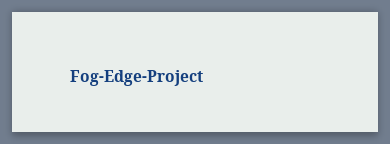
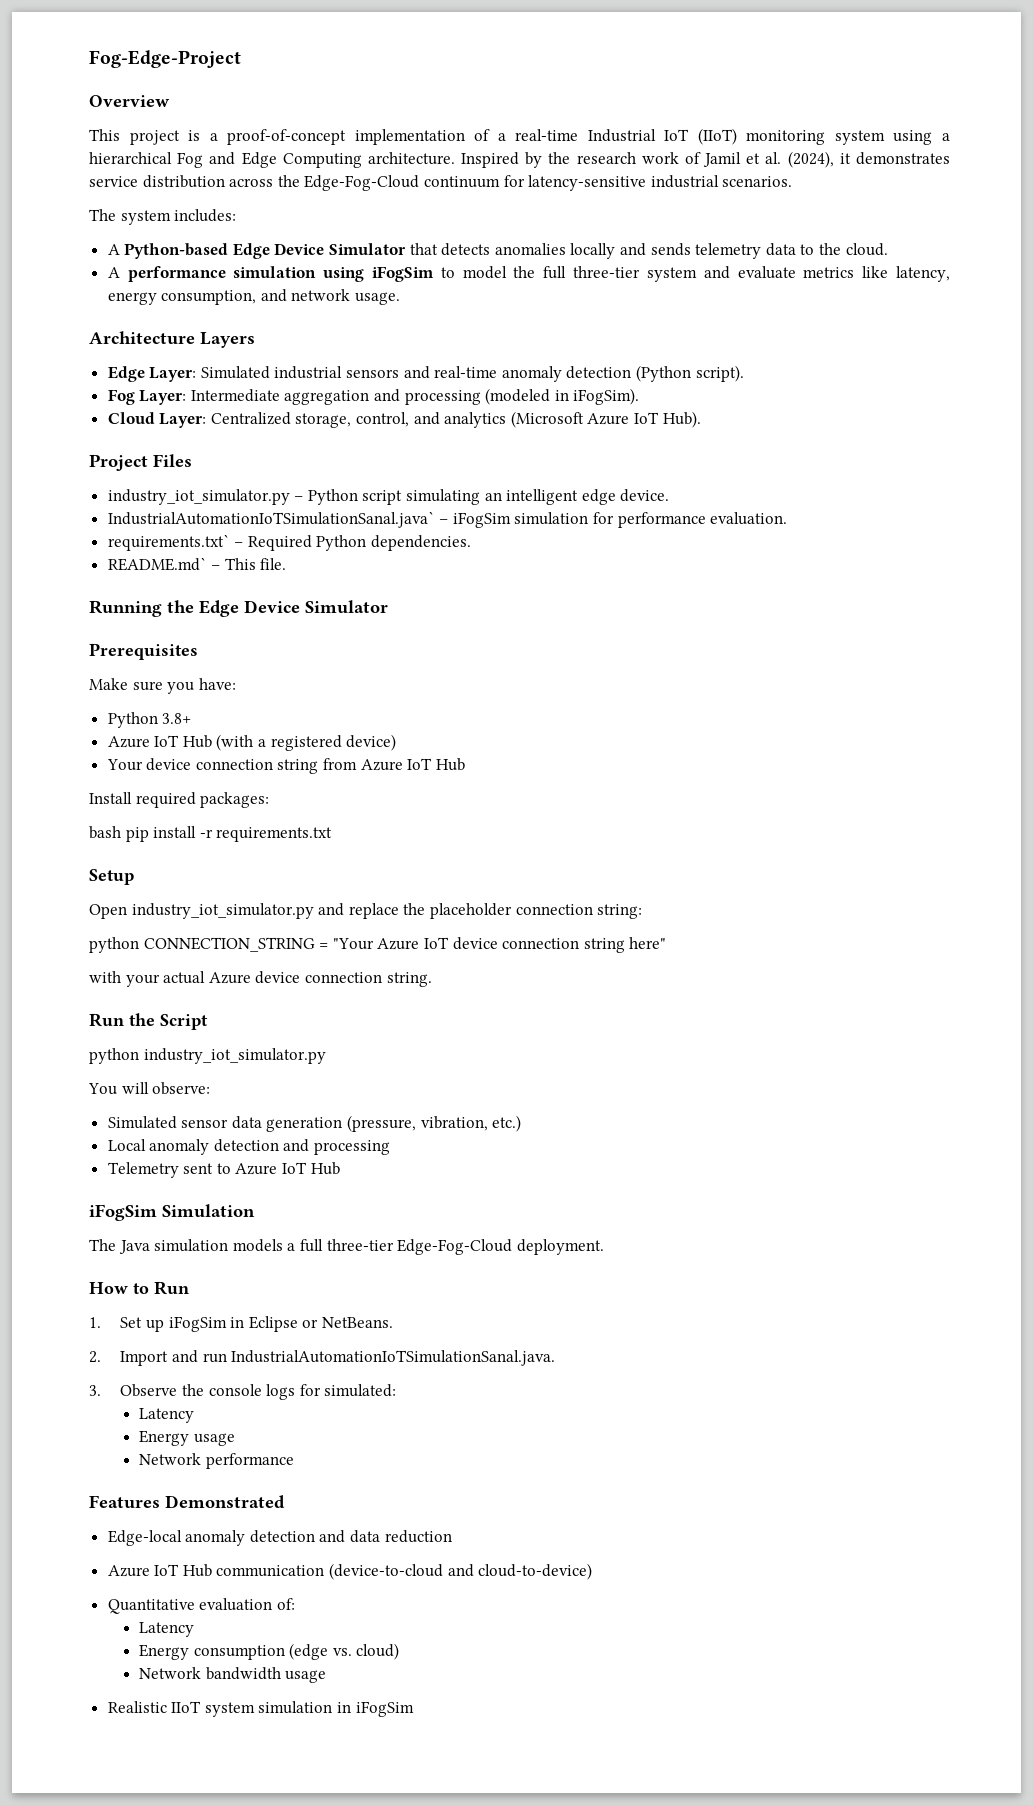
+ Overview
+ This project is a proof-of-concept implementation of a real-time Industrial IoT (IIoT) monitoring system using a hierarchical Fog and Edge Computing architecture. Inspired by the research work of Jamil et al. (2024), it demonstrates service distribution across the Edge-Fog-Cloud continuum for latency-sensitive industrial scenarios.
+ The system includes:
+ A Python-based Edge Device Simulator that detects anomalies locally and sends telemetry data to the cloud.
+ A performance simulation using iFogSim to model the full three-tier system and evaluate metrics like latency, energy consumption, and network usage.
+ Architecture Layers
+ Edge Layer: Simulated industrial sensors and real-time anomaly detection (Python script).
+ Fog Layer: Intermediate aggregation and processing (modeled in iFogSim).
+ Cloud Layer: Centralized storage, control, and analytics (Microsoft Azure IoT Hub).
+ Project Files
+ industry_iot_simulator.py – Python script simulating an intelligent edge device.
+ IndustrialAutomationIoTSimulationSanal.java` – iFogSim simulation for performance evaluation.
+ requirements.txt` – Required Python dependencies.
+ README.md` – This file.
+ Running the Edge Device Simulator
+ Prerequisites
+ Make sure you have:
+ Python 3.8+
+ Azure IoT Hub (with a registered device)
+ Your device connection string from Azure IoT Hub
+ Install required packages:
+ bash pip install -r requirements.txt
+ Setup
+ Open industry_iot_simulator.py and replace the placeholder connection string:
+ python CONNECTION_STRING = "Your Azure IoT device connection string here"
+ with your actual Azure device connection string.
+ Run the Script
+ python industry_iot_simulator.py
+ You will observe:
+ Simulated sensor data generation (pressure, vibration, etc.)
+ Local anomaly detection and processing
+ Telemetry sent to Azure IoT Hub
+ iFogSim Simulation
+ The Java simulation models a full three-tier Edge-Fog-Cloud deployment.
+ How to Run
+ 1. Set up iFogSim in Eclipse or NetBeans.
+ 2. Import and run IndustrialAutomationIoTSimulationSanal.java.
+ 3. Observe the console logs for simulated:
+ Latency
+ Energy usage
+ Network performance
+ Features Demonstrated
+ Edge-local anomaly detection and data reduction
+ Azure IoT Hub communication (device-to-cloud and cloud-to-device)
+ Quantitative evaluation of:
+ Latency
+ Energy consumption (edge vs. cloud)
+ Network bandwidth usage
+ Realistic IIoT system simulation in iFogSim

